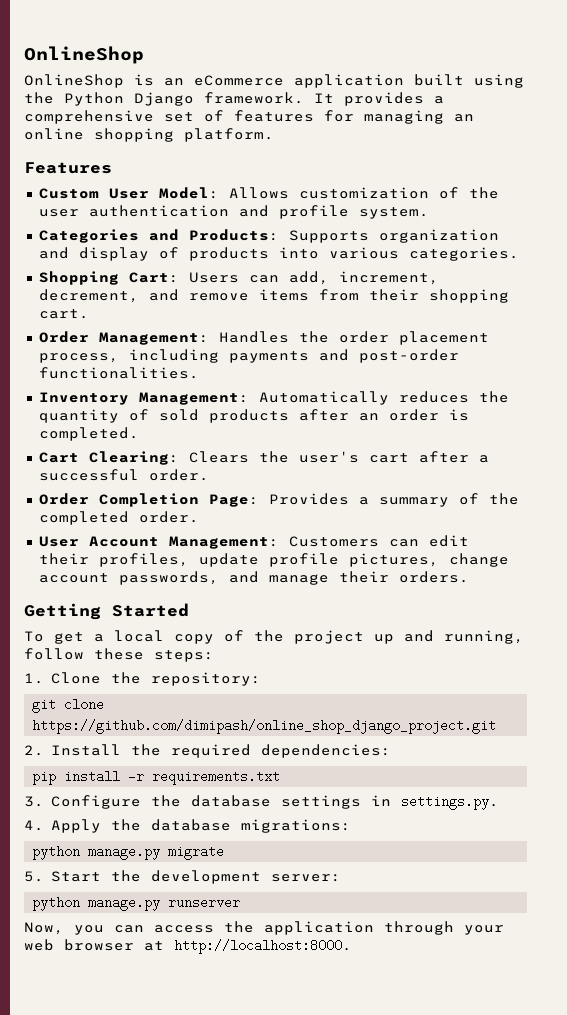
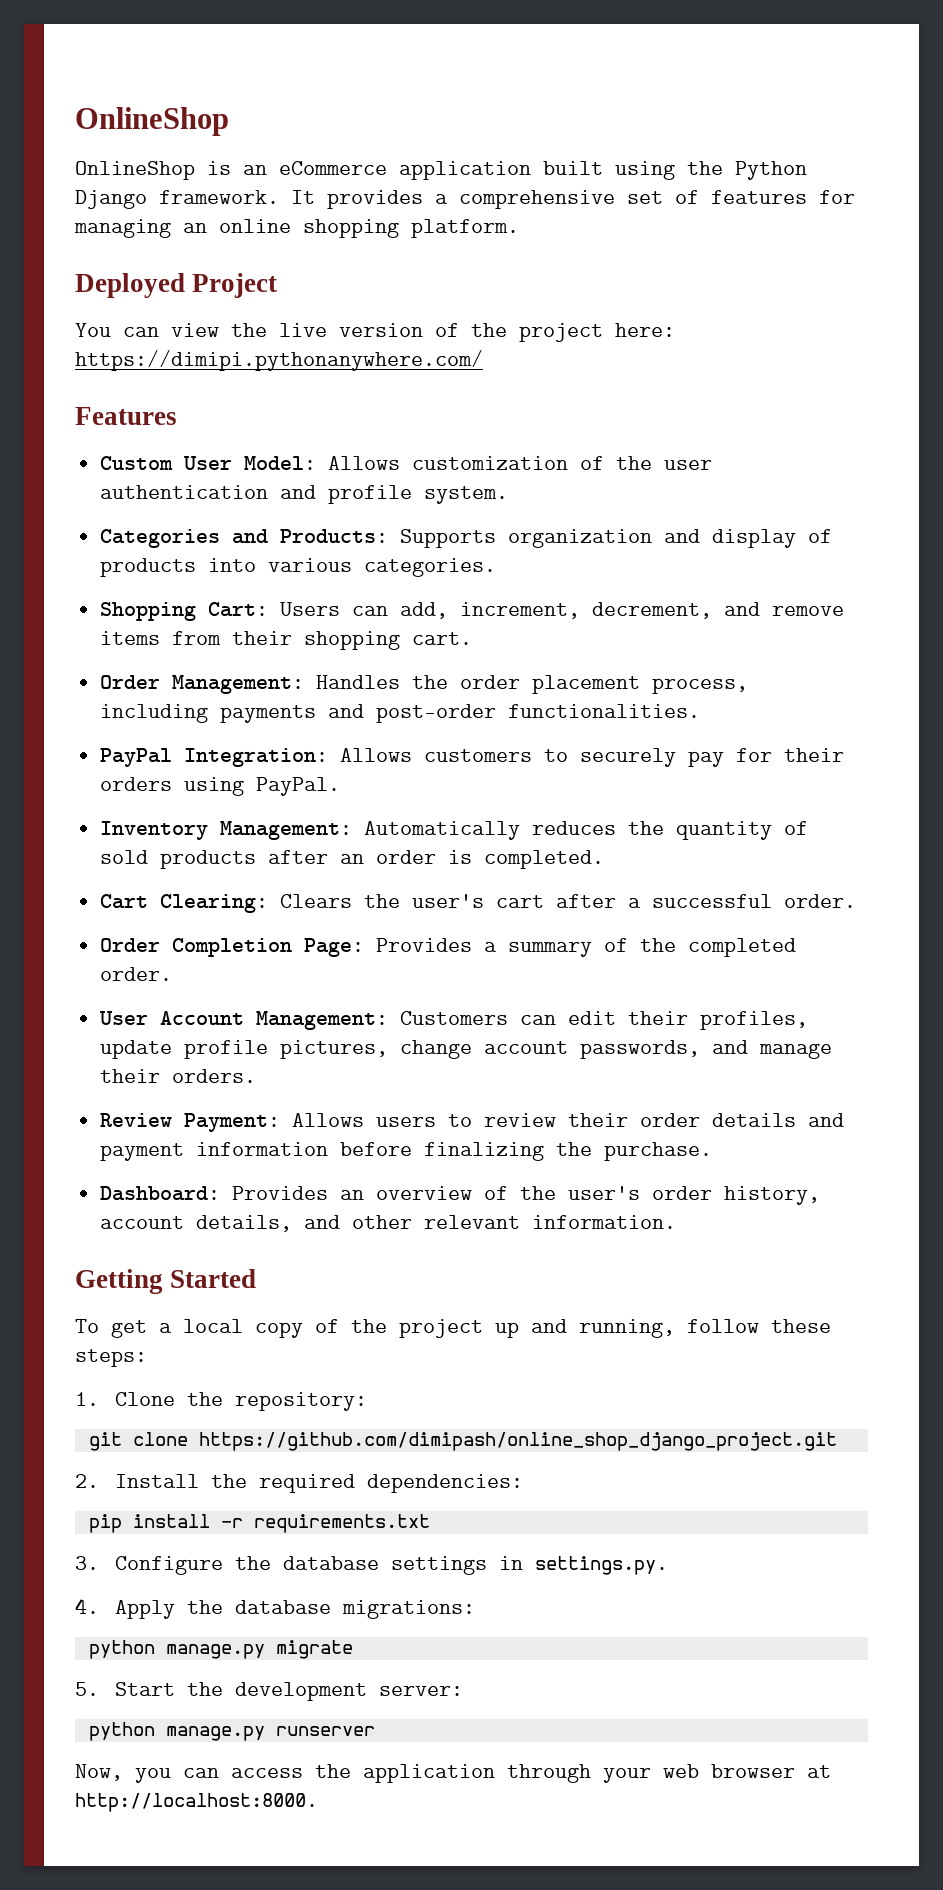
+ Deployed Project
+ You can view the live version of the project here: https://dimipi.pythonanywhere.com/
+ PayPal Integration: Allows customers to securely pay for their orders using PayPal.
+ Review Payment: Allows users to review their order details and payment information before finalizing the purchase.
+ Dashboard: Provides an overview of the user's order history, account details, and other relevant information.

